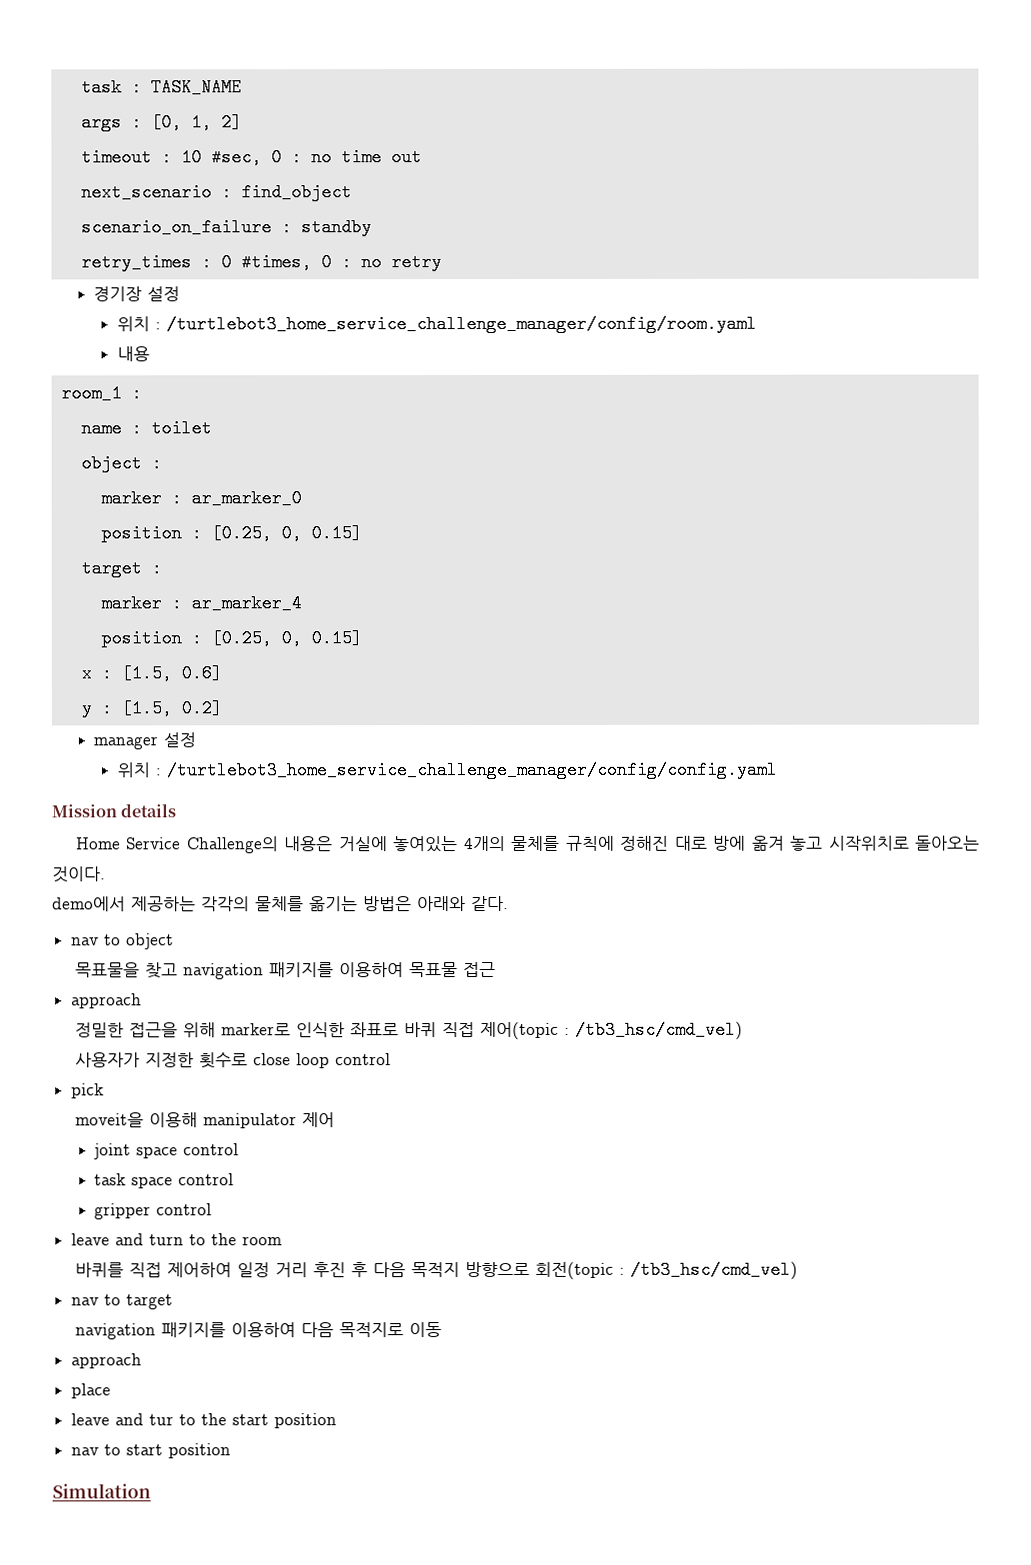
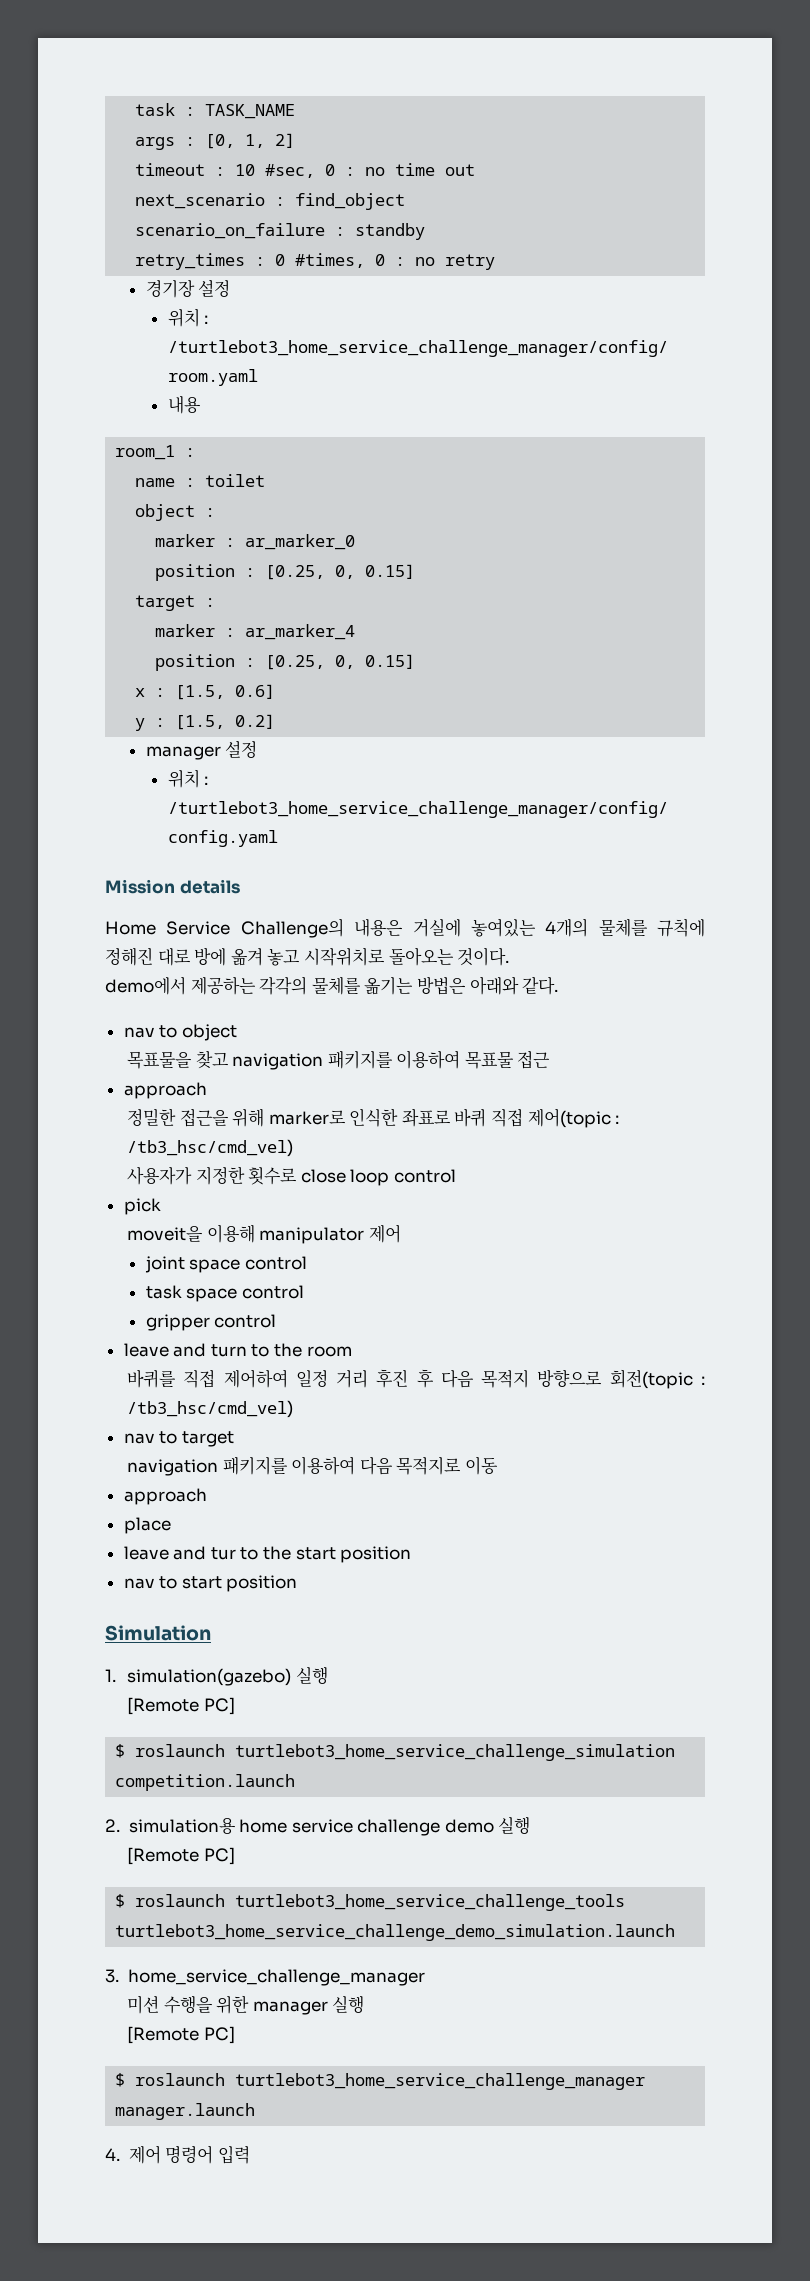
+ 1. simulation(gazebo) 실행
+ [Remote PC]
+ $ roslaunch turtlebot3_home_service_challenge_simulation competition.launch
+ 2. simulation용 home service challenge demo 실행
+ [Remote PC]
+ $ roslaunch turtlebot3_home_service_challenge_tools turtlebot3_home_service_challenge_demo_simulation.launch
+ 3. home_service_challenge_manager
+ 미션 수행을 위한 manager 실행
+ [Remote PC]
+ $ roslaunch turtlebot3_home_service_challenge_manager manager.launch
+ 4. 제어 명령어 입력

